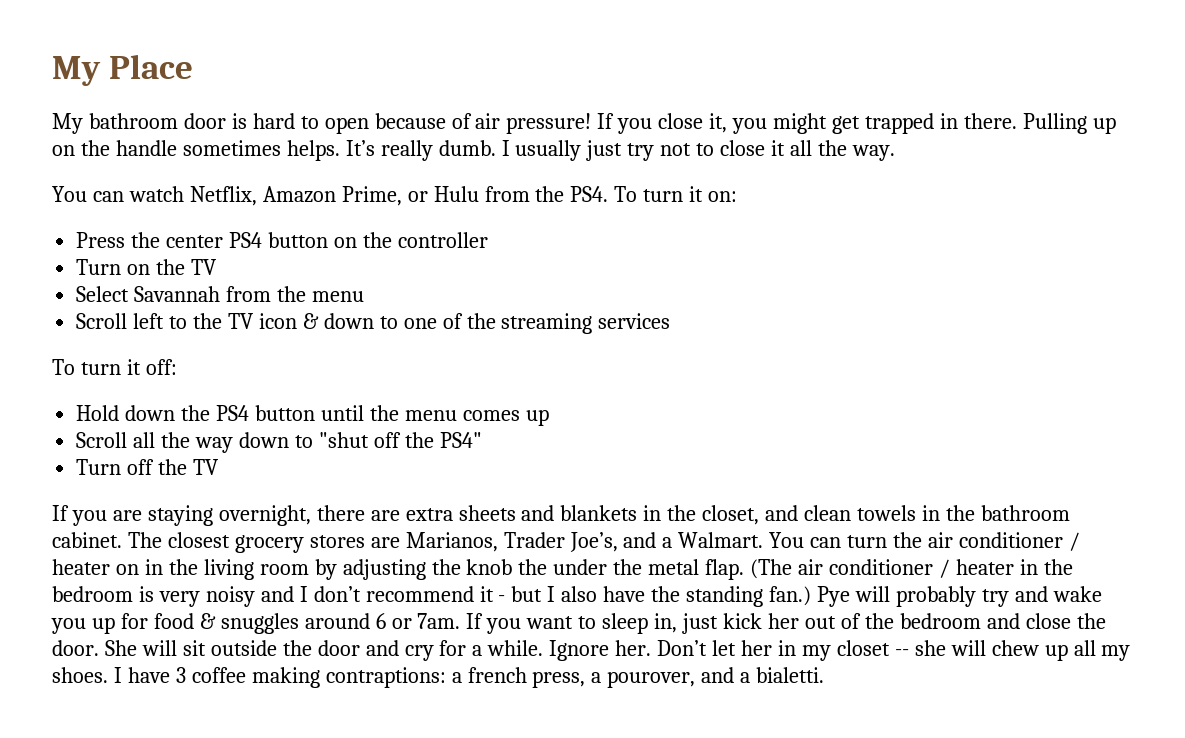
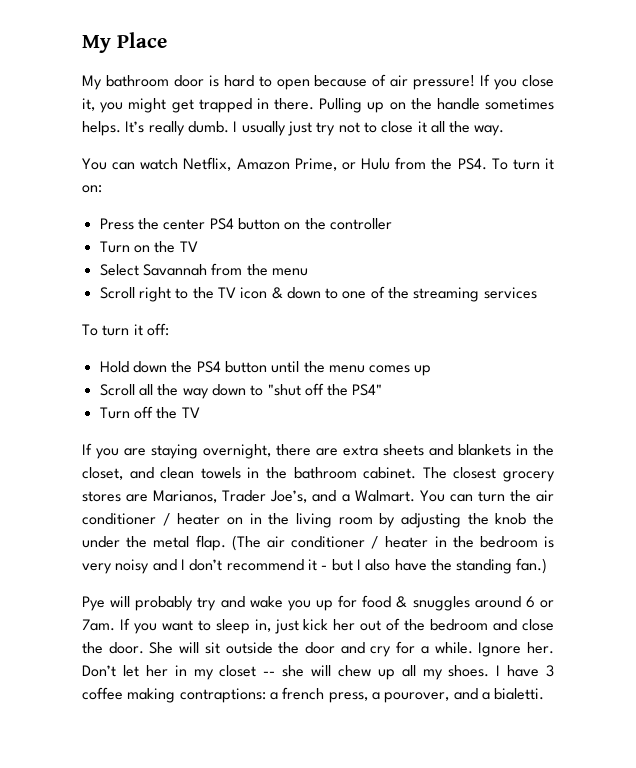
- Scroll left to the TV icon & down to one of the streaming services
+ Scroll right to the TV icon & down to one of the streaming services
- (The air conditioner / heater in the bedroom is very noisy and I don’t recommend it - but I also have the standing fan.) Pye will probably try and wake you up for food & snuggles around 6 or 7am.
+ (The air conditioner / heater in the bedroom is very noisy and I don’t recommend it - but I also have the standing fan.)
+ Pye will probably try and wake you up for food & snuggles around 6 or 7am.

